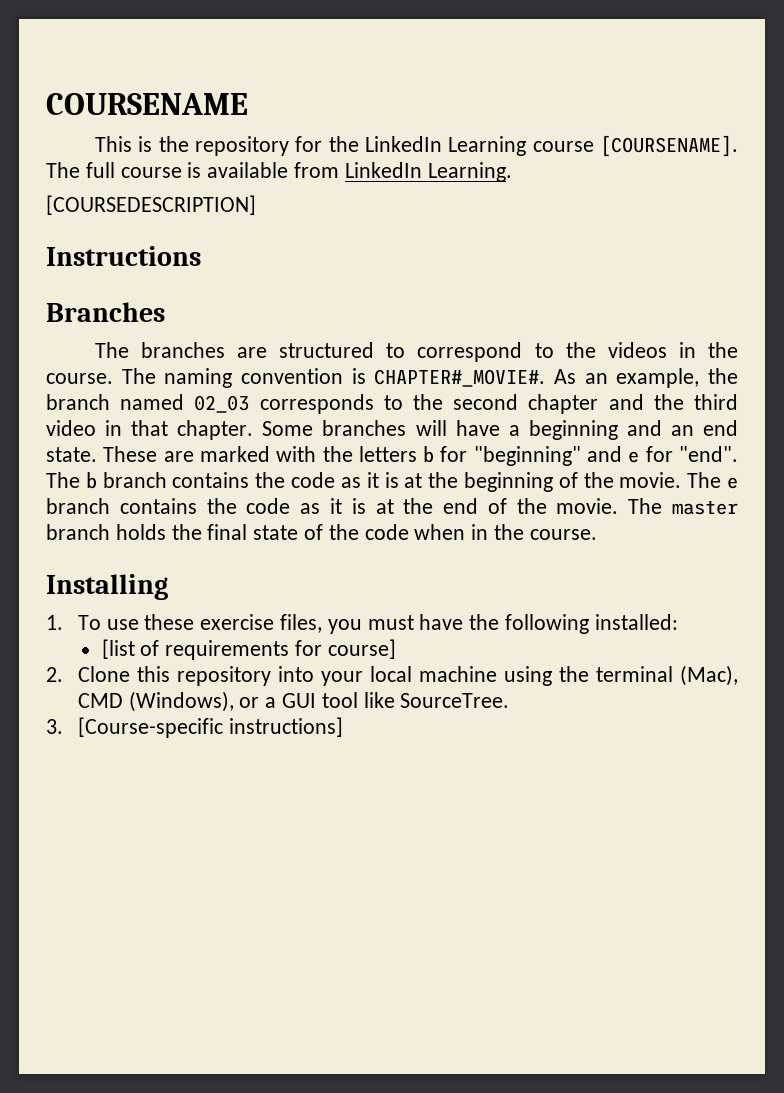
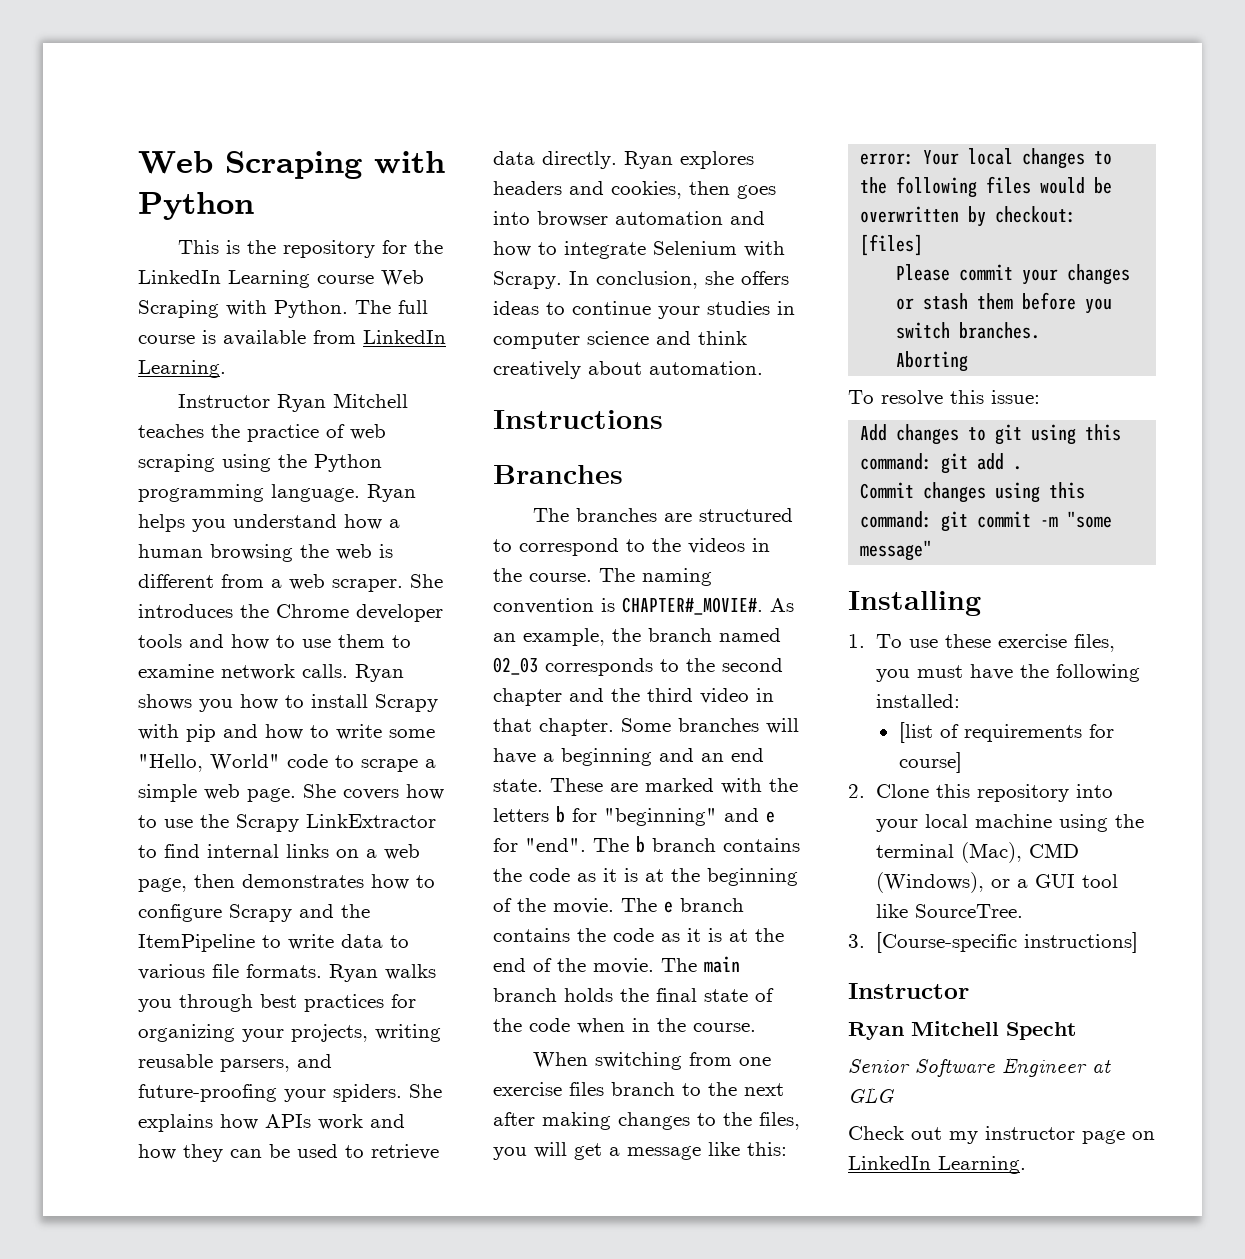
- COURSENAME
+ Web Scraping with Python
- This is the repository for the LinkedIn Learning course [COURSENAME].
+ This is the repository for the LinkedIn Learning course Web Scraping with Python.
- [COURSEDESCRIPTION]
+ Instructor Ryan Mitchell teaches the practice of web scraping using the Python programming language. Ryan helps you understand how a human browsing the web is different from a web scraper. She introduces the Chrome developer tools and how to use them to examine network calls. Ryan shows you how to install Scrapy with pip and how to write some "Hello, World" code to scrape a simple web page. She covers how to use the Scrapy LinkExtractor to find internal links on a web page, then demonstrates how to configure Scrapy and the ItemPipeline to write data to various file formats. Ryan walks you through best practices for organizing your projects, writing reusable parsers, and future-proofing your spiders. She explains how APIs work and how they can be used to retrieve data directly. Ryan explores headers and cookies, then goes into browser automation and how to integrate Selenium with Scrapy. In conclusion, she offers ideas to continue your studies in computer science and think creatively about automation.
- The master branch holds the final state of the code when in the course.
+ The main branch holds the final state of the code when in the course.
+ When switching from one exercise files branch to the next after making changes to the files, you will get a message like this:
+ error: Your local changes to the following files would be overwritten by checkout: [files]
+ Please commit your changes or stash them before you switch branches.
+ Aborting
+ To resolve this issue:
+ Add changes to git using this command: git add .
+ Commit changes using this command: git commit -m "some message"
  3. [Course-specific instructions]
+ Instructor
+ Ryan Mitchell Specht
+ Senior Software Engineer at GLG
+ Check out my instructor page on LinkedIn Learning.

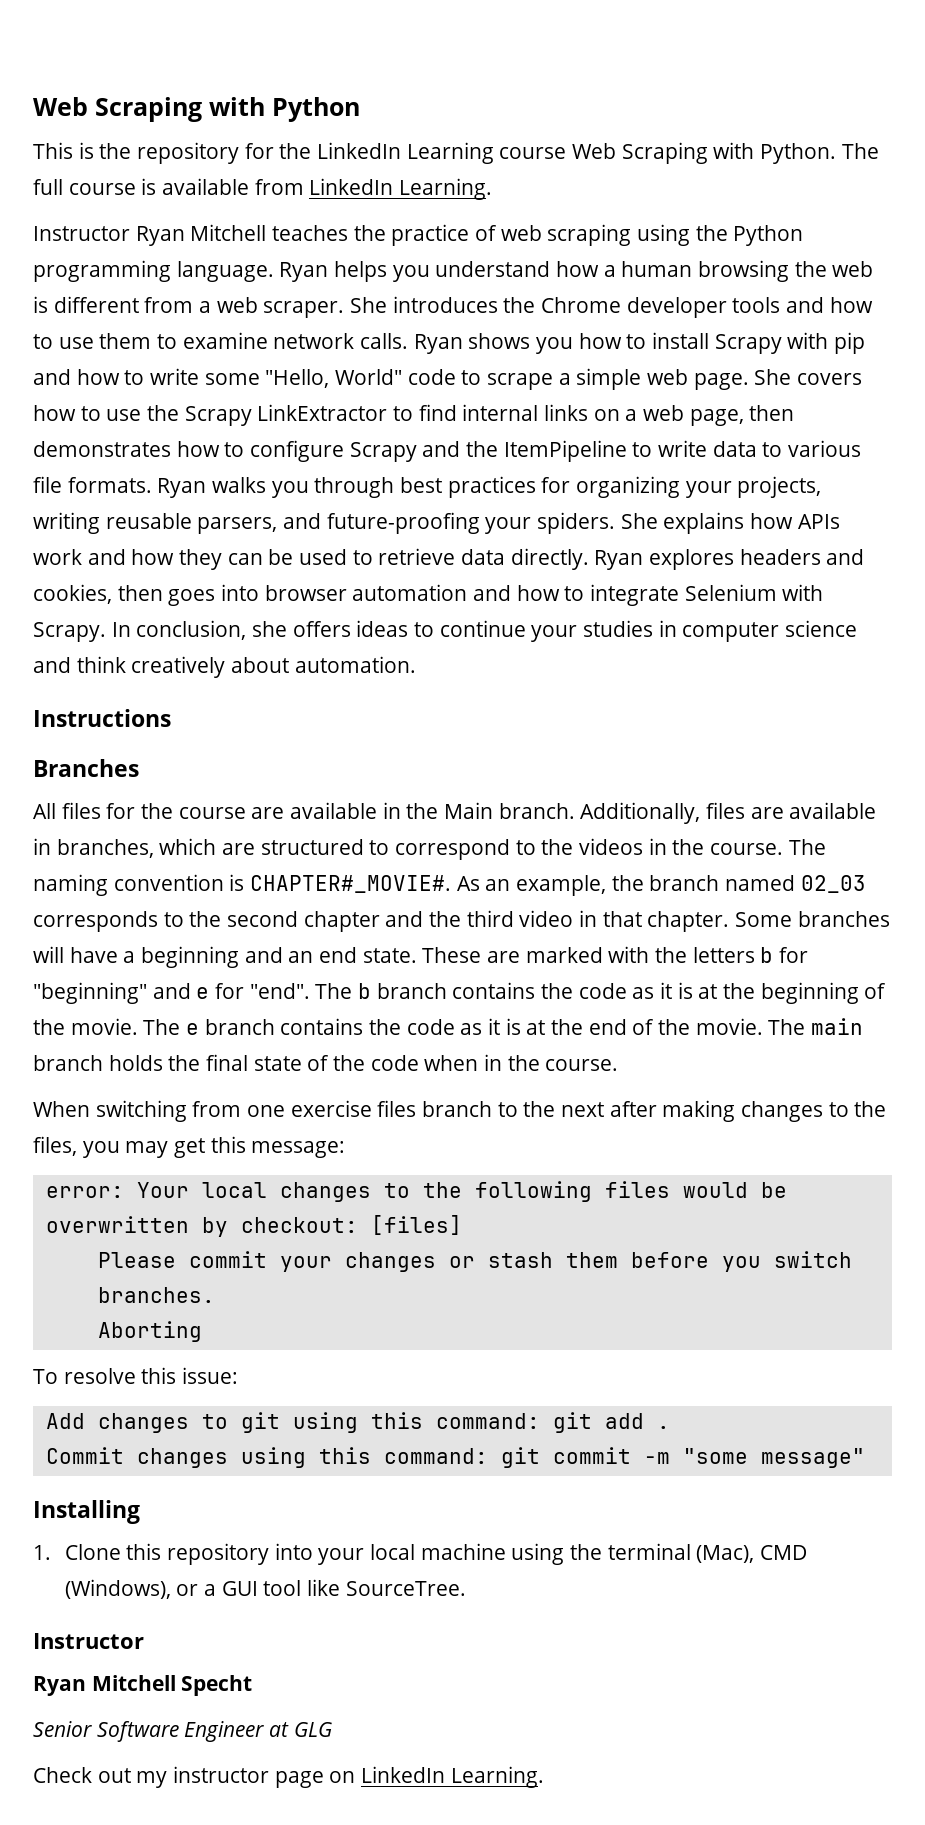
- The branches are structured to correspond to the videos in the course.
+ All files for the course are available in the Main branch. Additionally, files are available in branches, which are structured to correspond to the videos in the course.
- When switching from one exercise files branch to the next after making changes to the files, you will get a message like this:
+ When switching from one exercise files branch to the next after making changes to the files, you may get this message:
- 1. To use these exercise files, you must have the following installed:
- [list of requirements for course]
- 2. Clone this repository into your local machine using the terminal (Mac), CMD (Windows), or a GUI tool like SourceTree.
+ 1. Clone this repository into your local machine using the terminal (Mac), CMD (Windows), or a GUI tool like SourceTree.
- 3. [Course-specific instructions]

